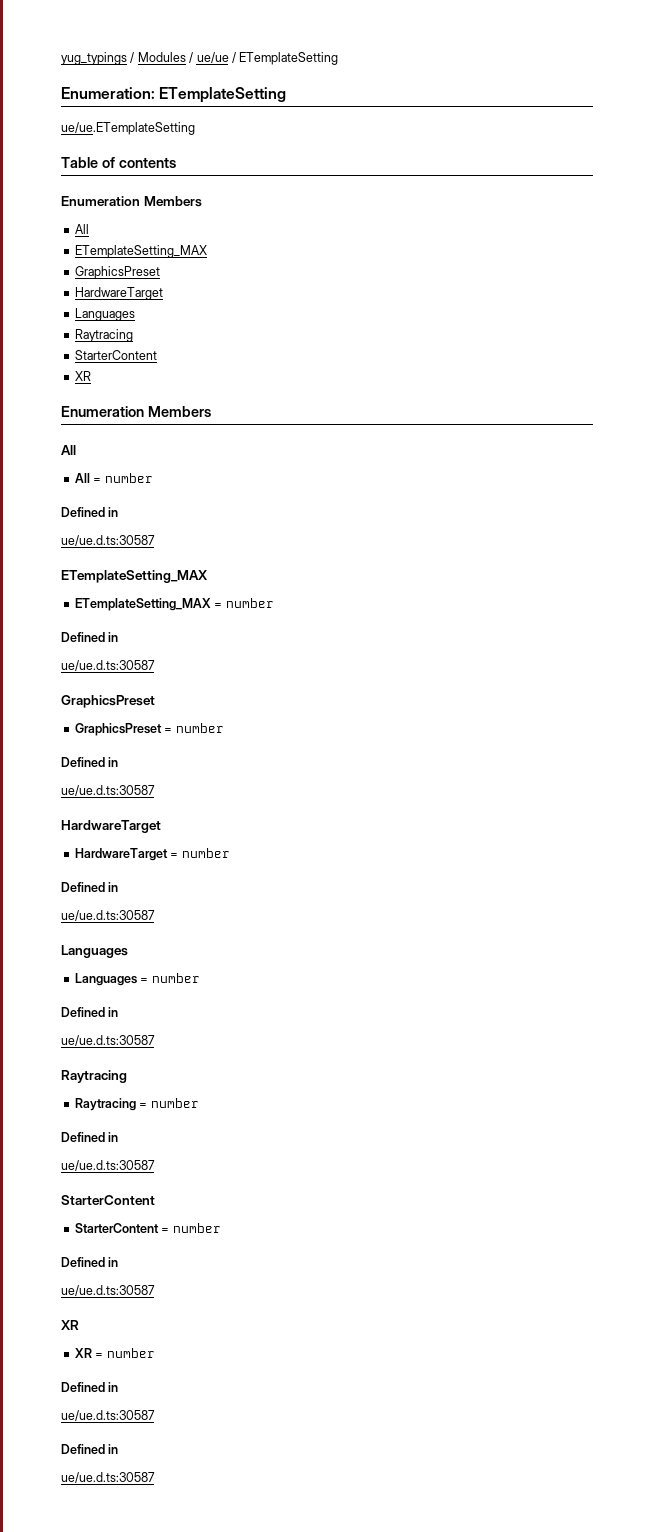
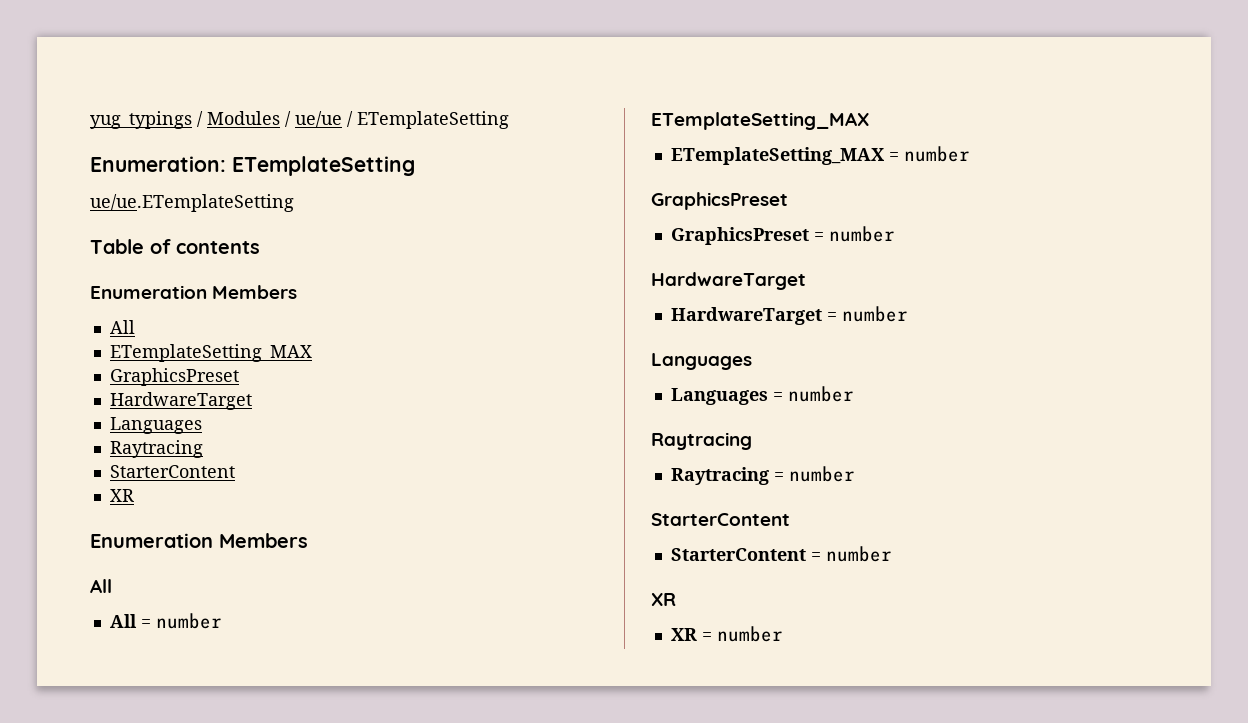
  All = number
- Defined in
- ue/ue.d.ts:30587
  ETemplateSetting_MAX = number
- Defined in
- ue/ue.d.ts:30587
  GraphicsPreset = number
- Defined in
- ue/ue.d.ts:30587
  HardwareTarget = number
- Defined in
- ue/ue.d.ts:30587
  Languages = number
- Defined in
- ue/ue.d.ts:30587
  Raytracing = number
- Defined in
- ue/ue.d.ts:30587
  StarterContent = number
- Defined in
- ue/ue.d.ts:30587
  XR = number
- Defined in
- ue/ue.d.ts:30587
- Defined in
- ue/ue.d.ts:30587

